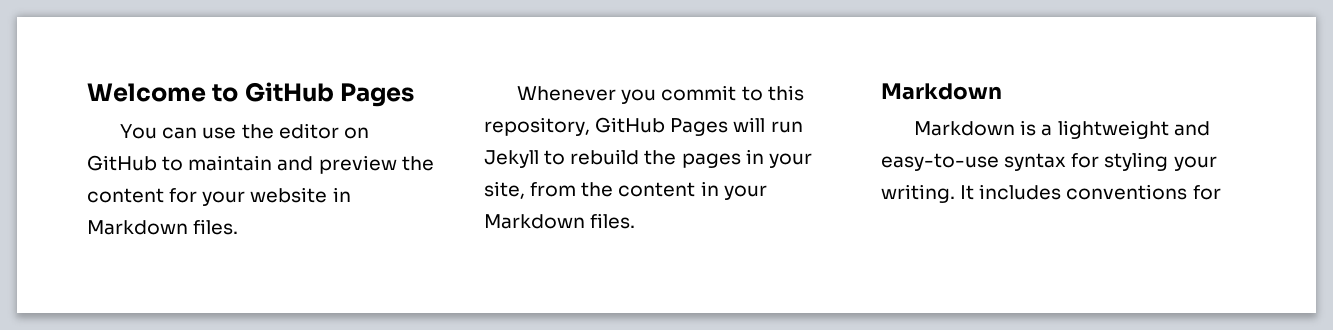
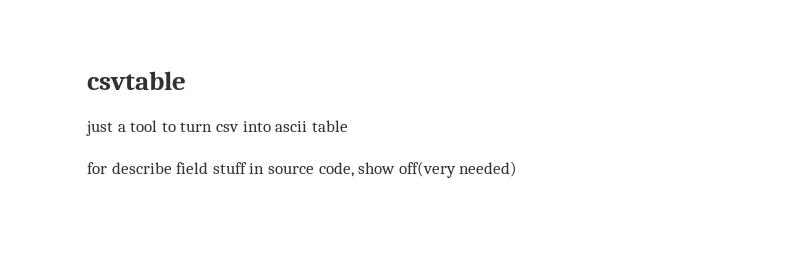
- Welcome to GitHub Pages
- You can use the editor on GitHub to maintain and preview the content for your website in Markdown files.
- Whenever you commit to this repository, GitHub Pages will run Jekyll to rebuild the pages in your site, from the content in your Markdown files.
- Markdown
- Markdown is a lightweight and easy-to-use syntax for styling your writing. It includes conventions for
+ csvtable
+ just a tool to turn csv into ascii table
+ for describe field stuff in source code, show off(very needed)

